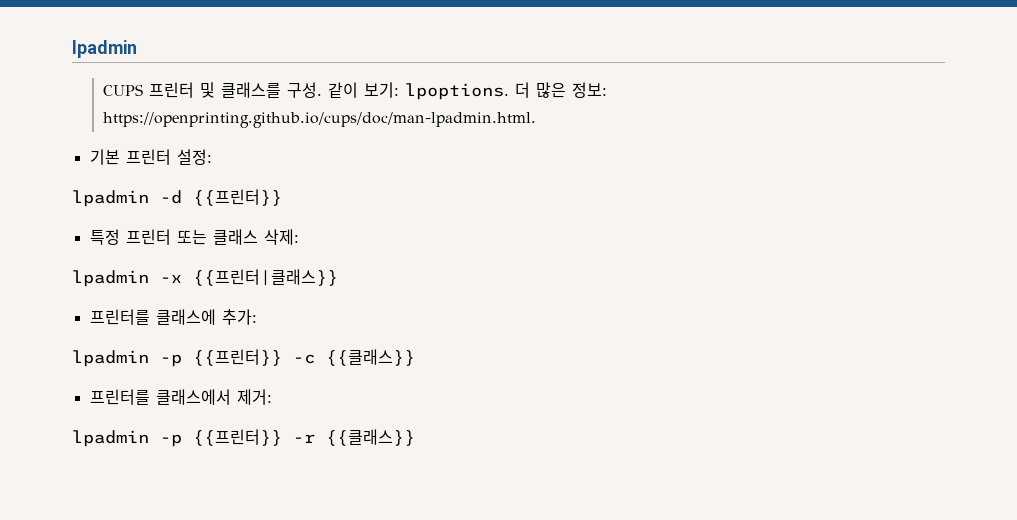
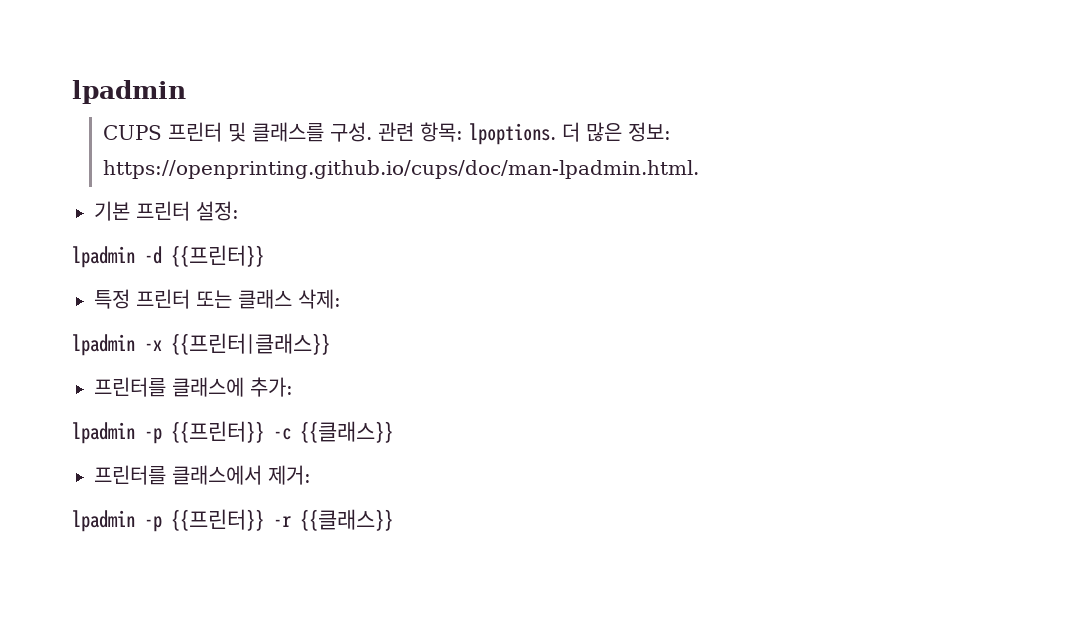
- 같이 보기: lpoptions.
+ 관련 항목: lpoptions.

